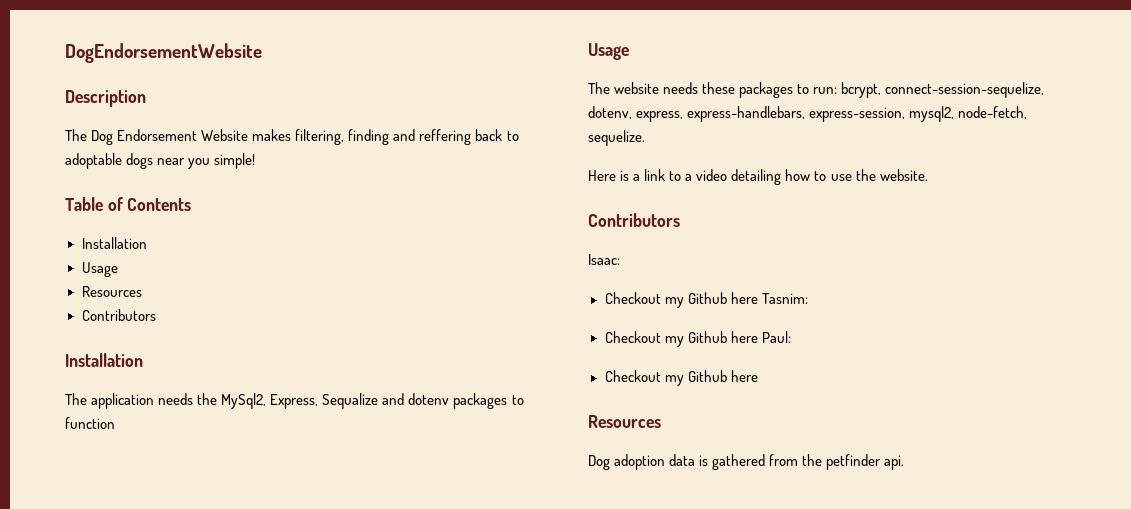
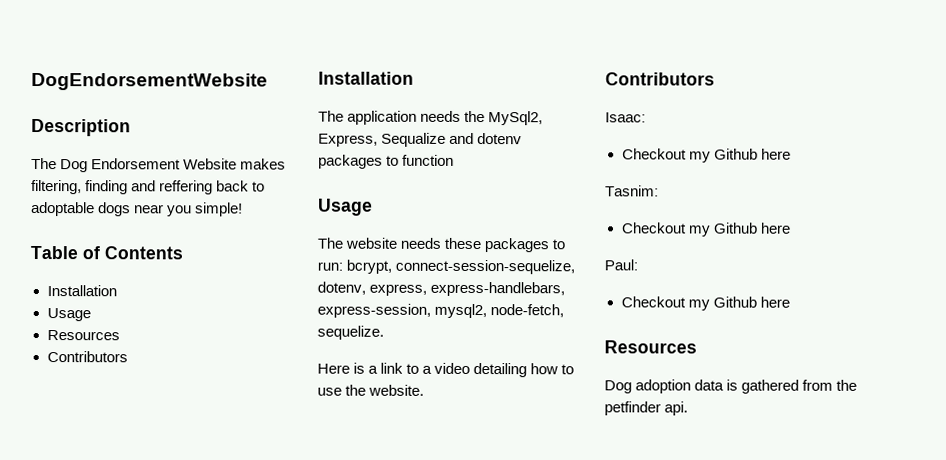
  Isaac:
- Checkout my Github here Tasnim:
- Checkout my Github here Paul:
+ Checkout my Github here
+ Tasnim:
+ Checkout my Github here
+ Paul:

